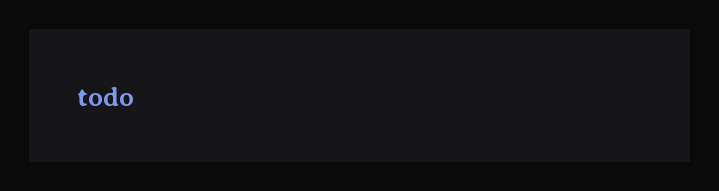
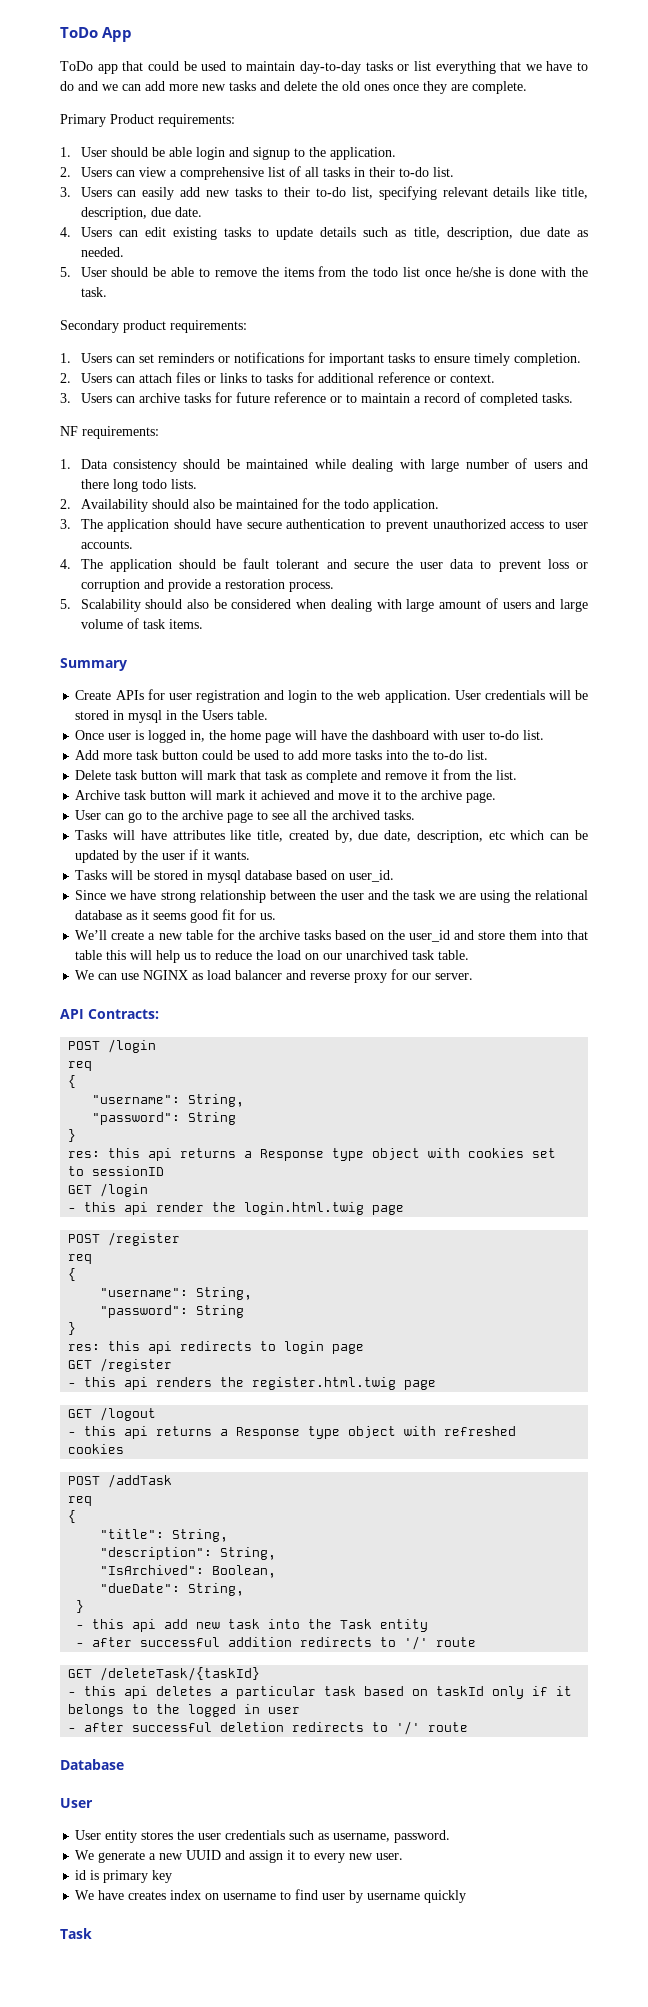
- todo
+ ToDo App
+ ToDo app that could be used to maintain day-to-day tasks or list everything that we have to do and we can add more new tasks and delete the old ones once they are complete.
+ Primary Product requirements:
+ 1. User should be able login and signup to the application.
+ 2. Users can view a comprehensive list of all tasks in their to-do list.
+ 3. Users can easily add new tasks to their to-do list, specifying relevant details like title, description, due date.
+ 4. Users can edit existing tasks to update details such as title, description, due date as needed.
+ 5. User should be able to remove the items from the todo list once he/she is done with the task.
+ Secondary product requirements:
+ 1. Users can set reminders or notifications for important tasks to ensure timely completion.
+ 2. Users can attach files or links to tasks for additional reference or context.
+ 3. Users can archive tasks for future reference or to maintain a record of completed tasks.
+ NF requirements:
+ 1. Data consistency should be maintained while dealing with large number of users and there long todo lists.
+ 2. Availability should also be maintained for the todo application.
+ 3. The application should have secure authentication to prevent unauthorized access to user accounts.
+ 4. The application should be fault tolerant and secure the user data to prevent loss or corruption and provide a restoration process.
+ 5. Scalability should also be considered when dealing with large amount of users and large volume of task items.
+ Summary
+ Create APIs for user registration and login to the web application. User credentials will be stored in mysql in the Users table.
+ Once user is logged in, the home page will have the dashboard with user to-do list.
+ Add more task button could be used to add more tasks into the to-do list.
+ Delete task button will mark that task as complete and remove it from the list.
+ Archive task button will mark it achieved and move it to the archive page.
+ User can go to the archive page to see all the archived tasks.
+ Tasks will have attributes like title, created by, due date, description, etc which can be updated by the user if it wants.
+ Tasks will be stored in mysql database based on user_id.
+ Since we have strong relationship between the user and the task we are using the relational database as it seems good fit for us.
+ We’ll create a new table for the archive tasks based on the user_id and store them into that table this will help us to reduce the load on our unarchived task table.
+ We can use NGINX as load balancer and reverse proxy for our server.
+ API Contracts:
+ POST /login
+ req
+ {
+ "username": String,
+ "password": String
+ }
+ res: this api returns a Response type object with cookies set to sessionID
+ GET /login
+ - this api render the login.html.twig page
+ POST /register
+ req
+ {
+ "username": String,
+ "password": String
+ }
+ res: this api redirects to login page
+ GET /register
+ - this api renders the register.html.twig page
+ GET /logout
+ - this api returns a Response type object with refreshed cookies
+ POST /addTask
+ req
+ {
+ "title": String,
+ "description": String,
+ "IsArchived": Boolean,
+ "dueDate": String,
+ }
+ - this api add new task into the Task entity
+ - after successful addition redirects to '/' route
+ GET /deleteTask/{taskId}
+ - this api deletes a particular task based on taskId only if it belongs to the logged in user
+ - after successful deletion redirects to '/' route
+ Database
+ User
+ User entity stores the user credentials such as username, password.
+ We generate a new UUID and assign it to every new user.
+ id is primary key
+ We have creates index on username to find user by username quickly
+ Task

